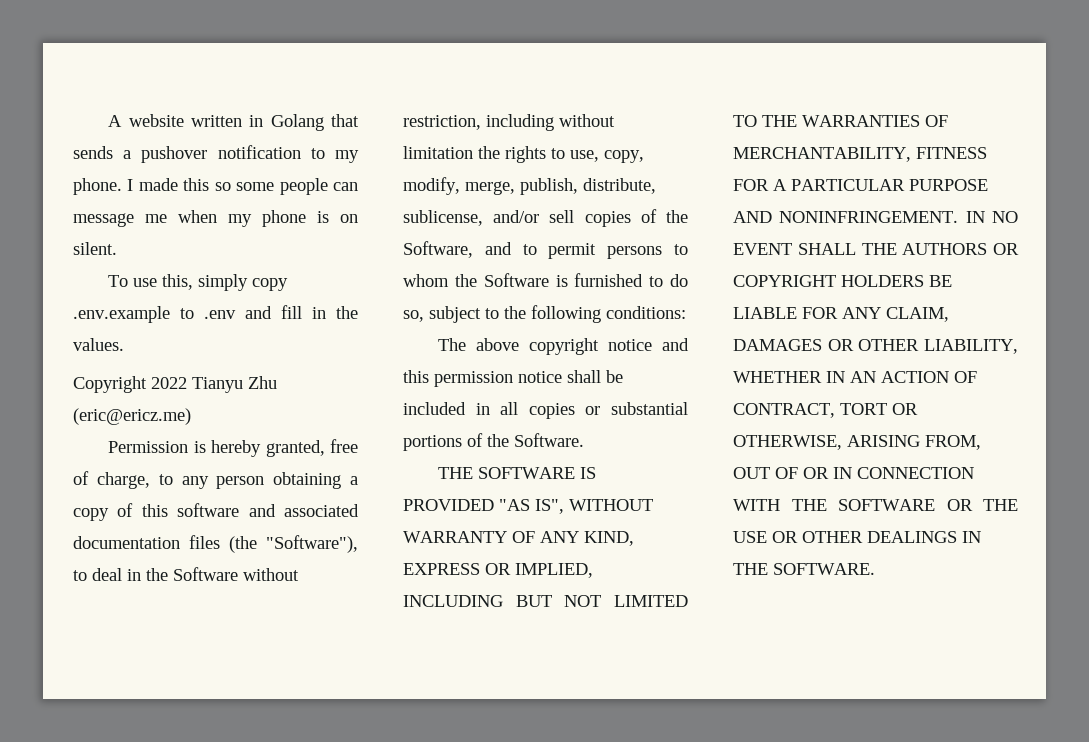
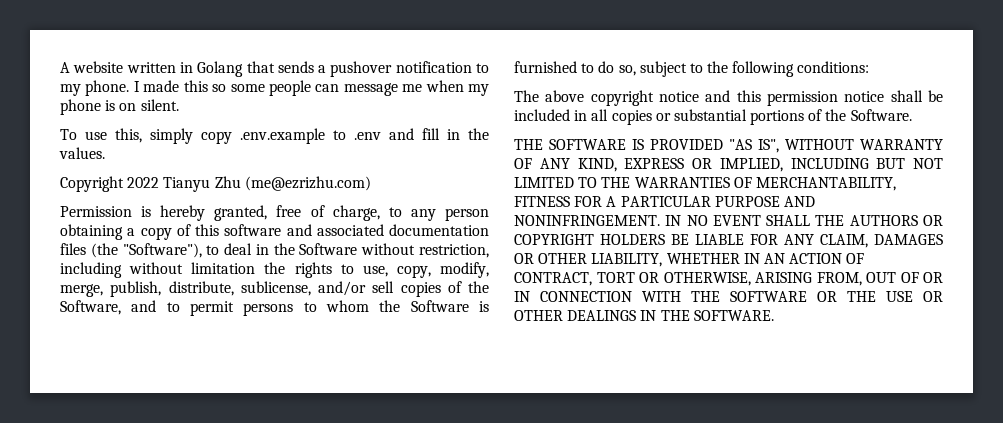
- Copyright 2022 Tianyu Zhu (eric@ericz.me)
+ Copyright 2022 Tianyu Zhu (me@ezrizhu.com)

